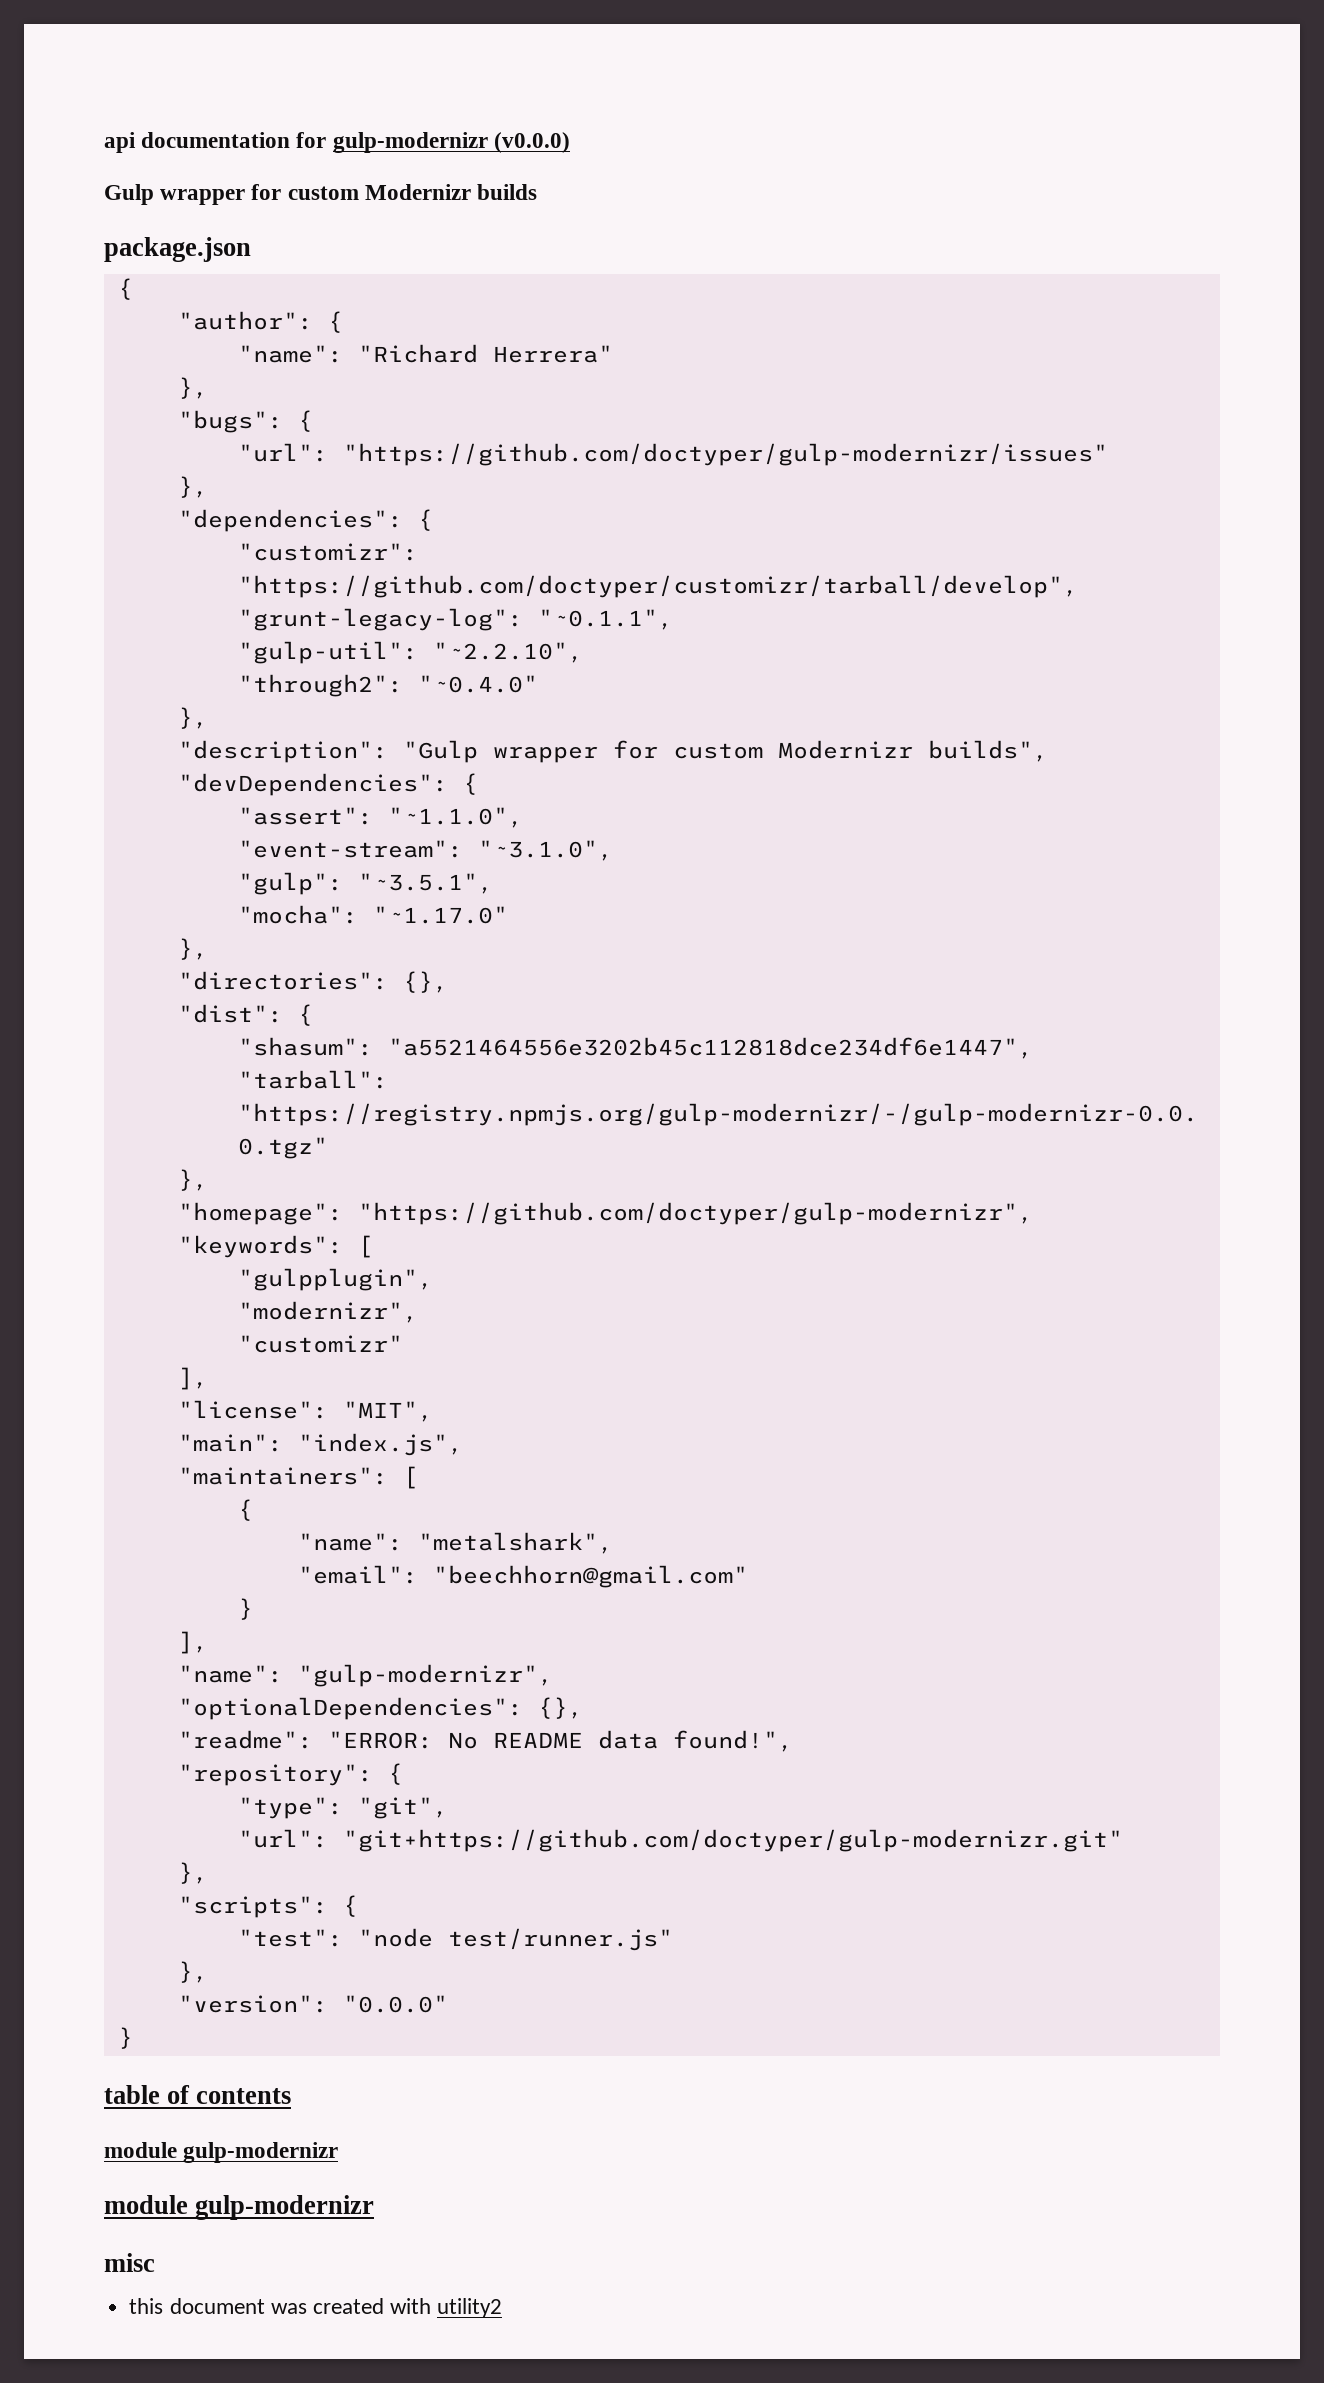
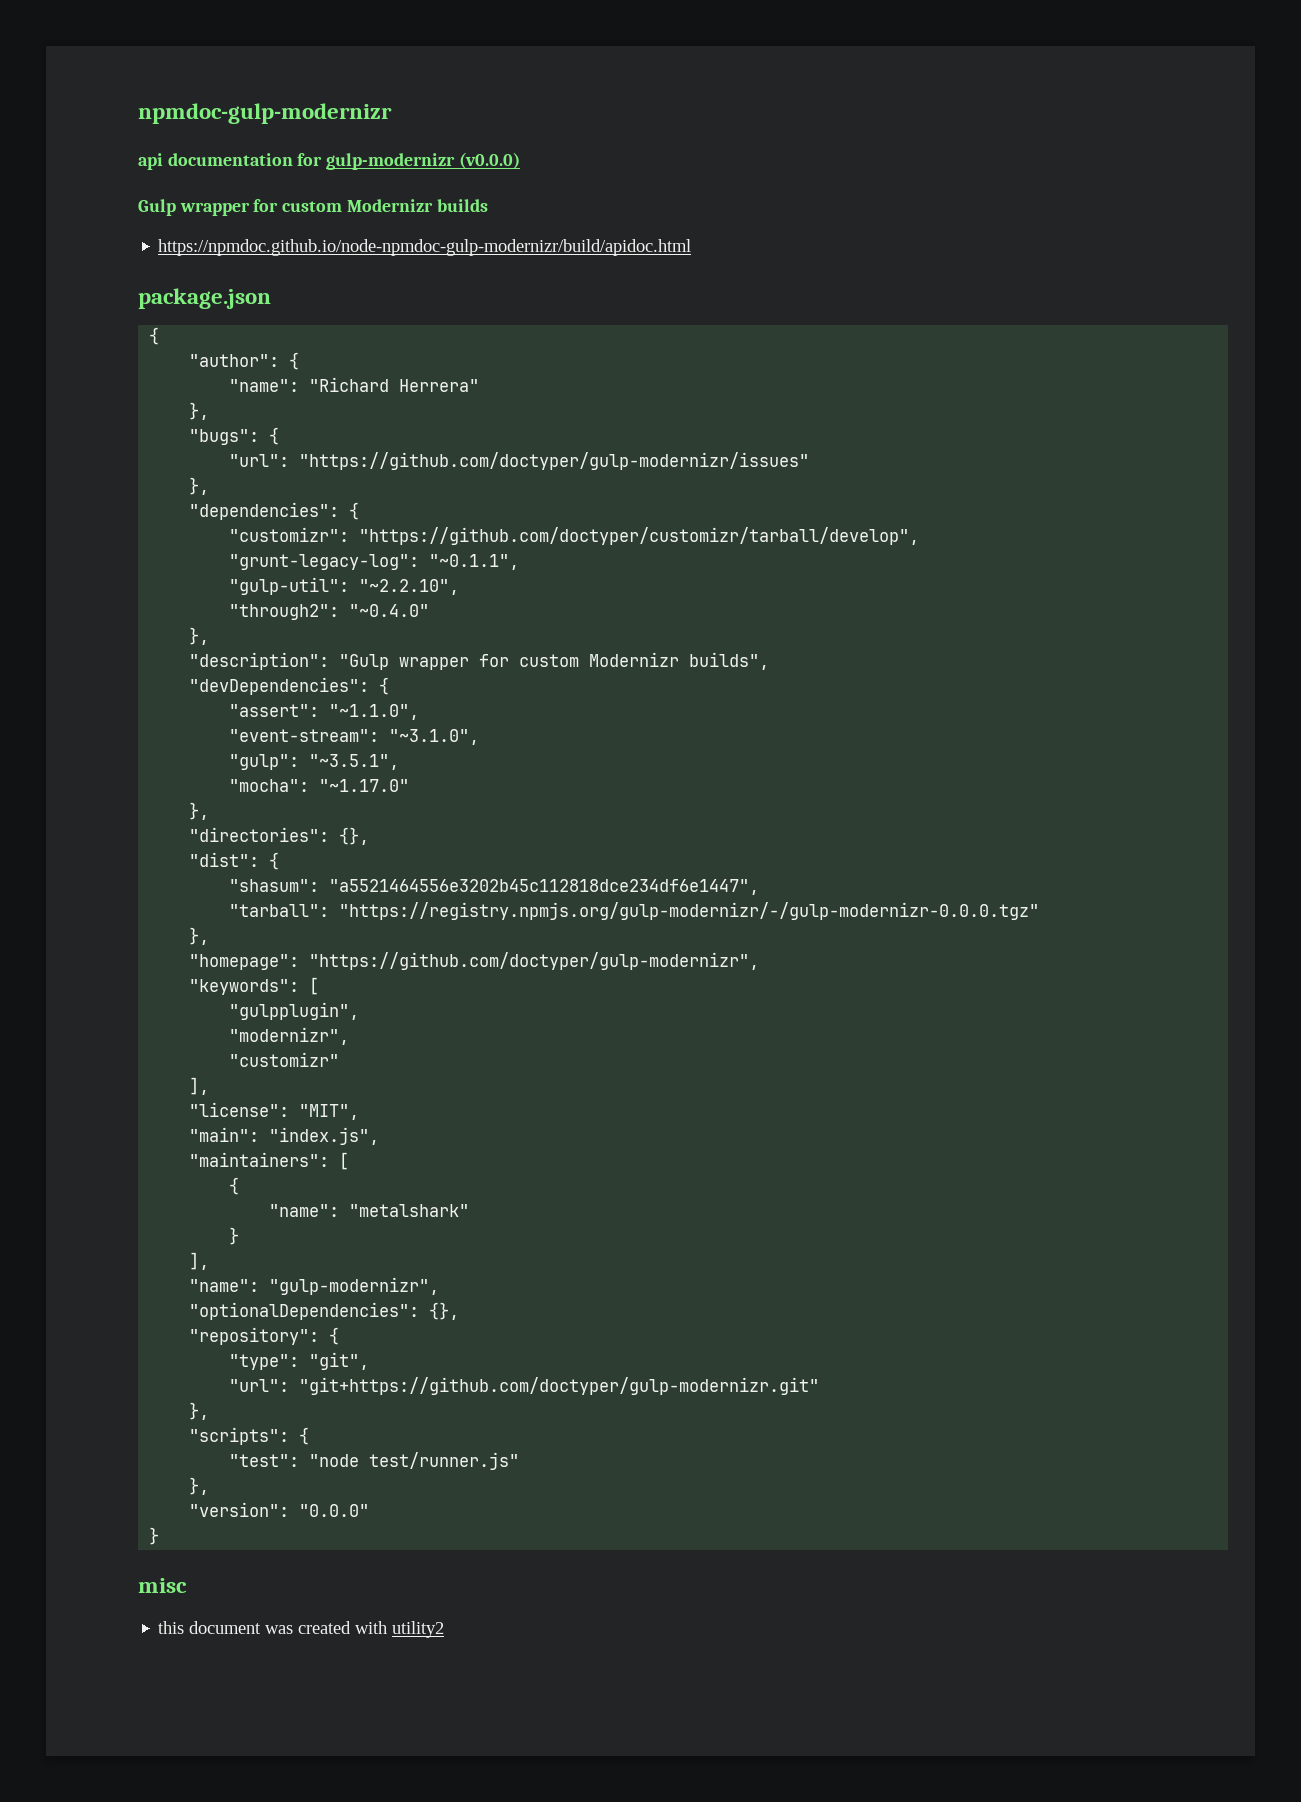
+ npmdoc-gulp-modernizr
+ https://npmdoc.github.io/node-npmdoc-gulp-modernizr/build/apidoc.html
- "name": "metalshark",
- "email": "beechhorn@gmail.com"
+ "name": "metalshark"
- "readme": "ERROR: No README data found!",
- table of contents
- module gulp-modernizr
- module gulp-modernizr

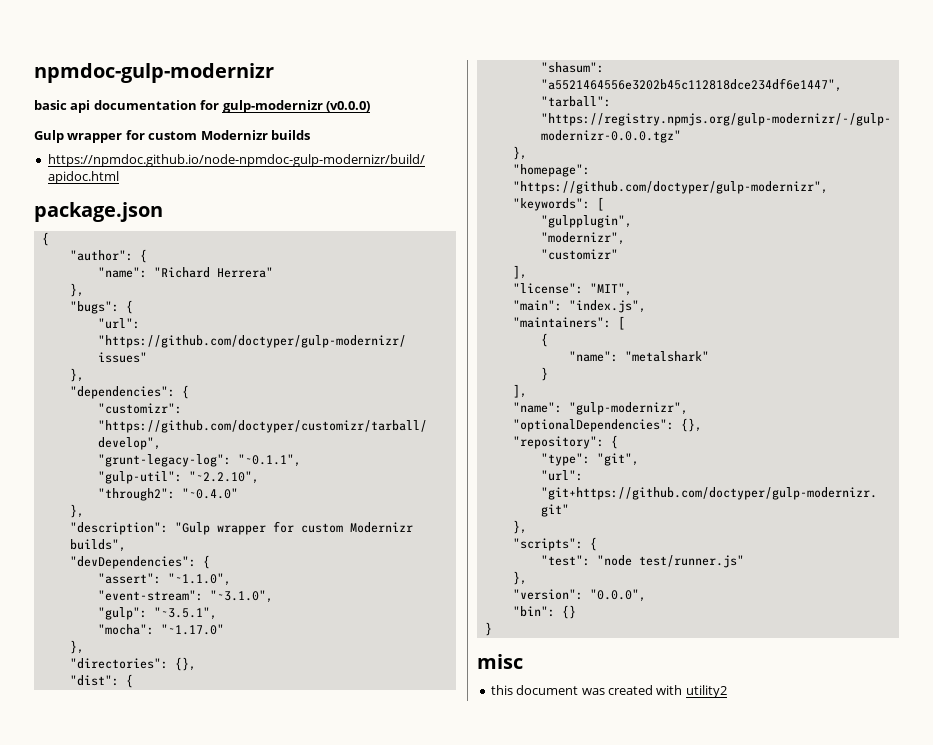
- api documentation for gulp-modernizr (v0.0.0)
+ basic api documentation for gulp-modernizr (v0.0.0)
- "version": "0.0.0"
+ "version": "0.0.0",
+ "bin": {}

